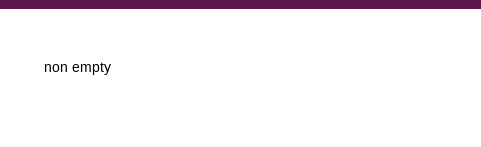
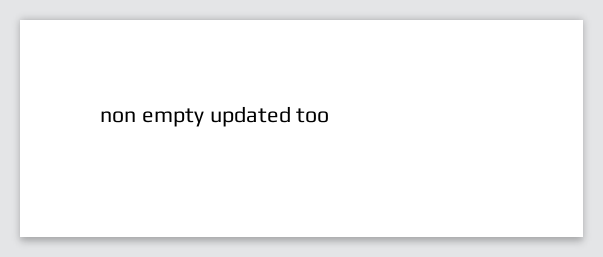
- non empty
+ non empty updated too

